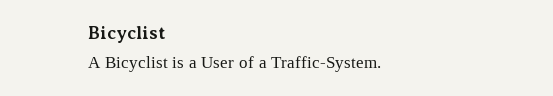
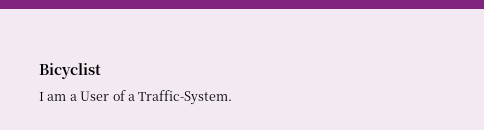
- A Bicyclist is a User of a Traffic-System.
+ I am a User of a Traffic-System.

